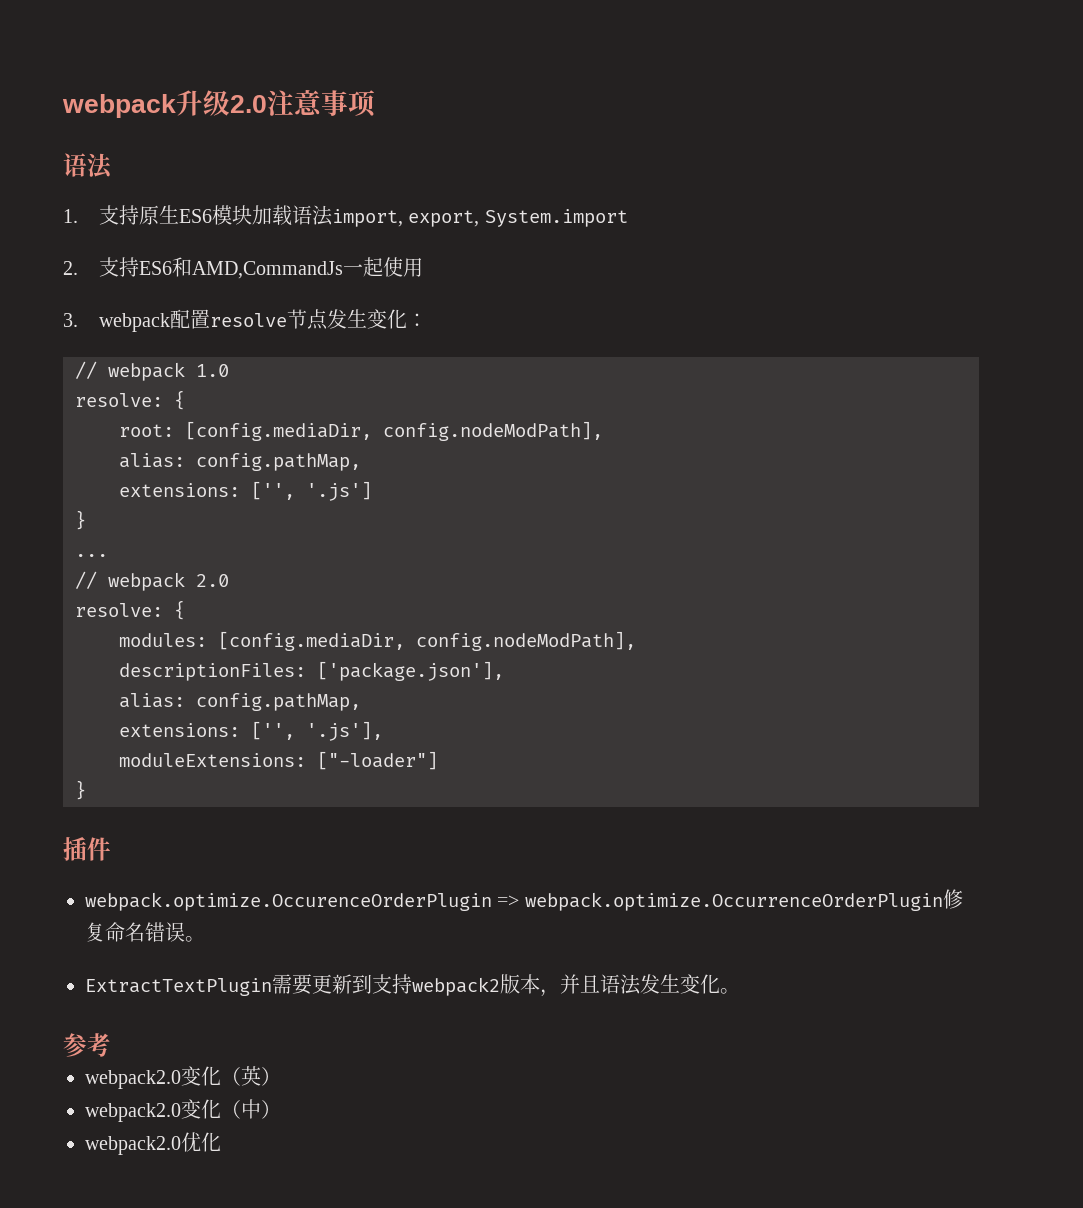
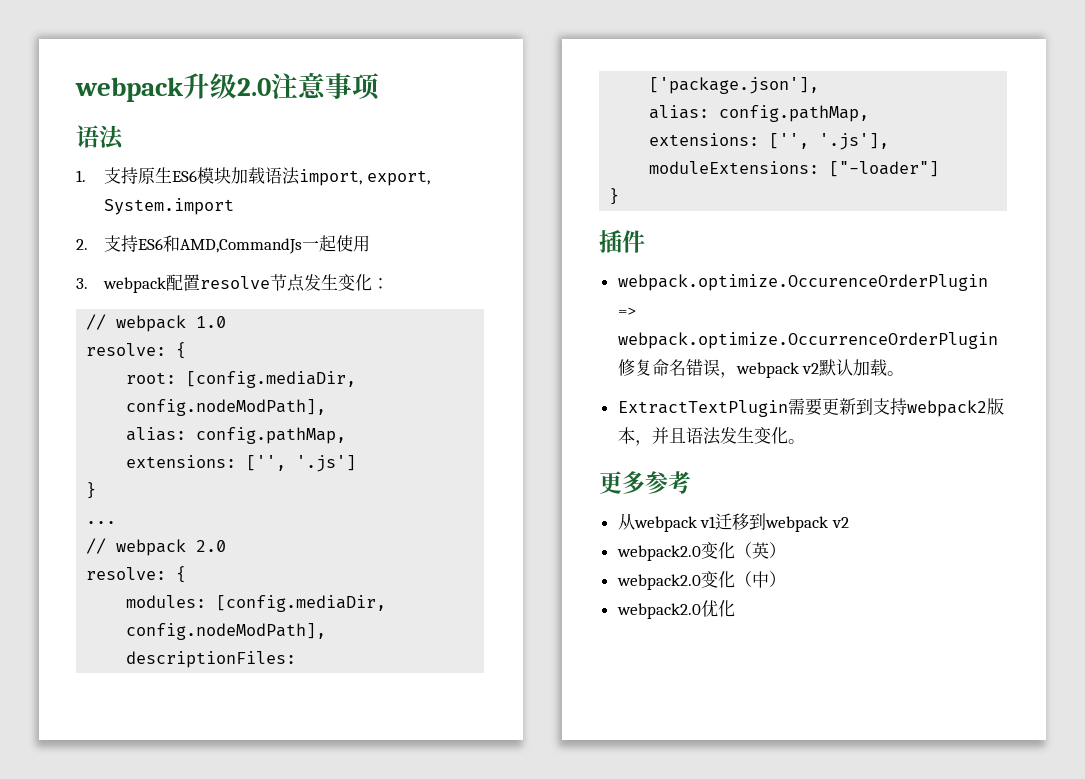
- webpack.optimize.OccurenceOrderPlugin => webpack.optimize.OccurrenceOrderPlugin修复命名错误。
+ webpack.optimize.OccurenceOrderPlugin => webpack.optimize.OccurrenceOrderPlugin修复命名错误，webpack v2默认加载。
- 参考
+ 更多参考
+ 从webpack v1迁移到webpack v2

